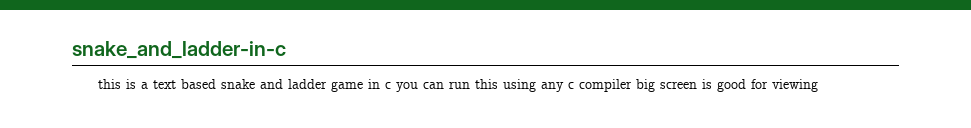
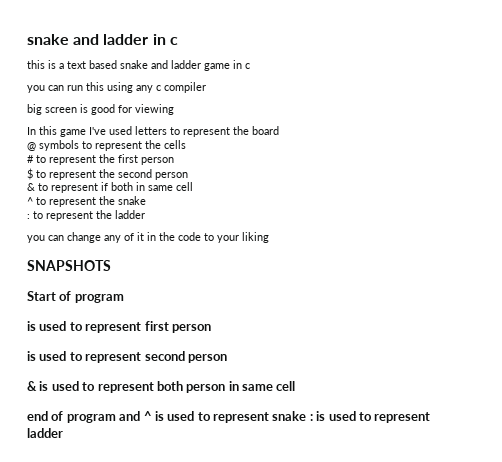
- snake_and_ladder-in-c
+ snake and ladder in c
- this is a text based snake and ladder game in c you can run this using any c compiler big screen is good for viewing
+ this is a text based snake and ladder game in c
+ you can run this using any c compiler
+ big screen is good for viewing
+ In this game I've used letters to represent the board
+ @ symbols to represent the cells
+ # to represent the first person
+ $ to represent the second person
+ & to represent if both in same cell
+ ^ to represent the snake
+ : to represent the ladder
+ you can change any of it in the code to your liking
+ SNAPSHOTS
+ Start of program
+ is used to represent first person
+ is used to represent second person
+ & is used to represent both person in same cell
+ end of program and ^ is used to represent snake : is used to represent ladder

